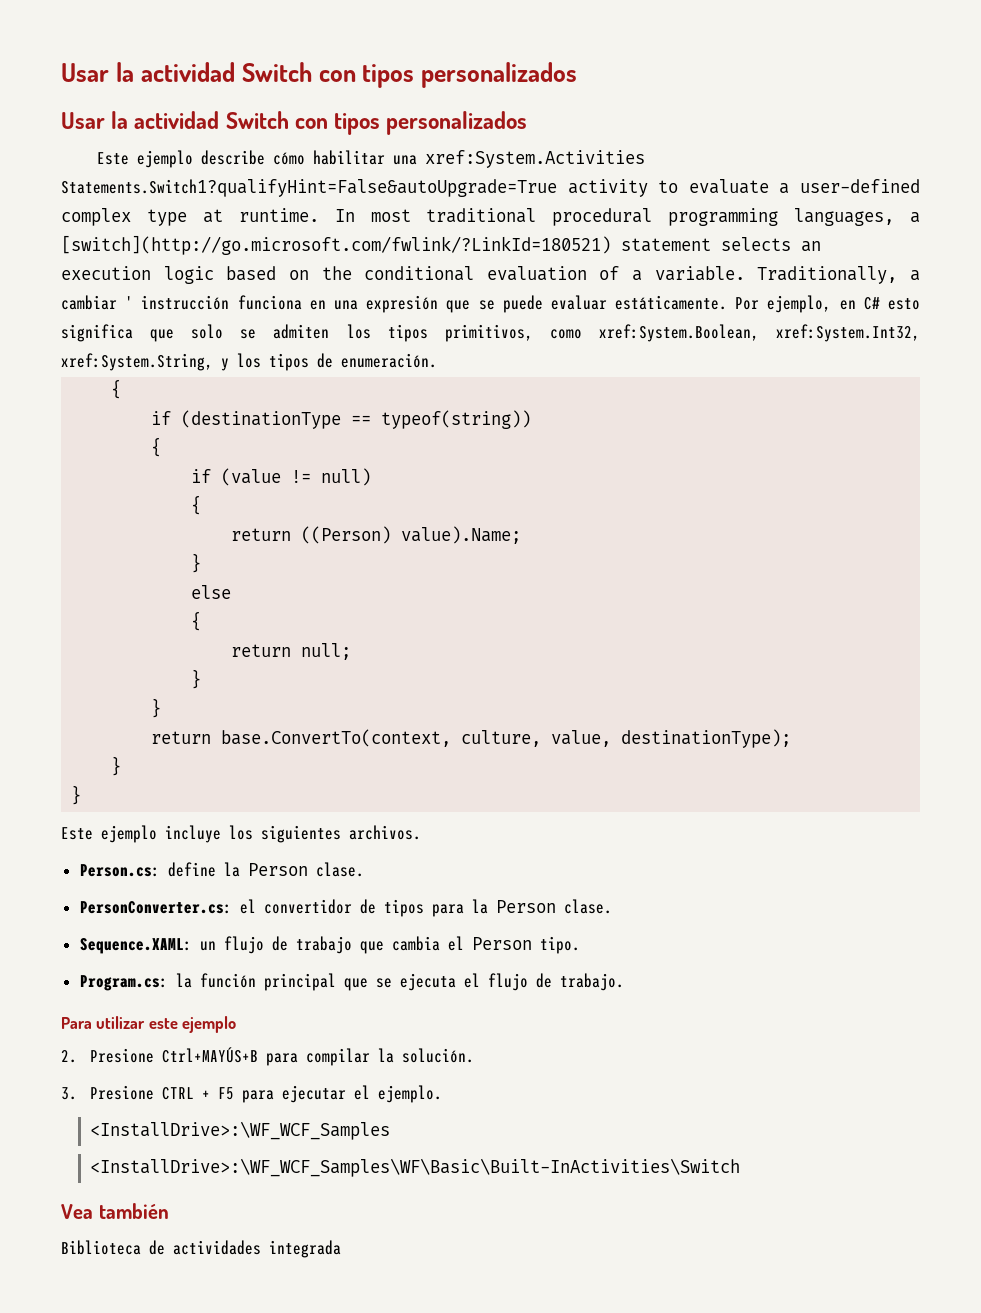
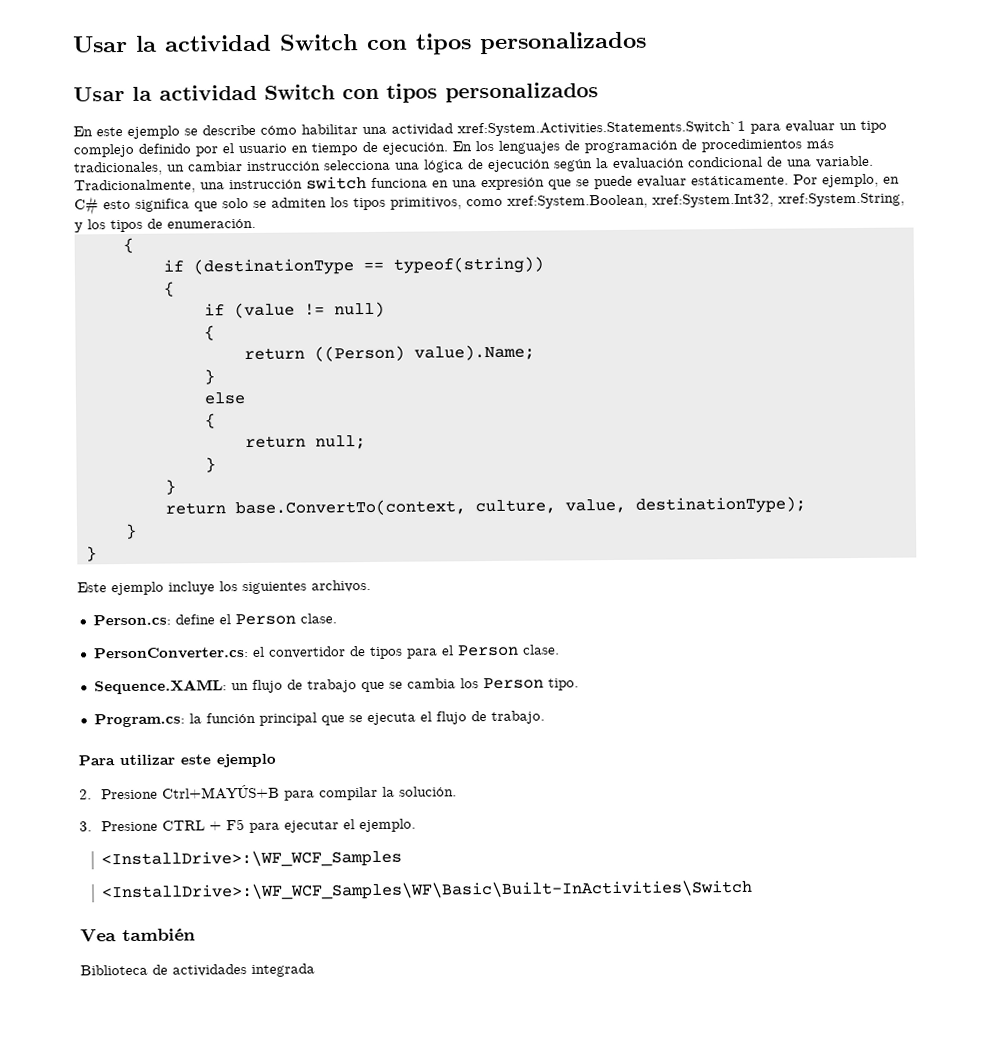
- Este ejemplo describe cómo habilitar una xref:System.Activities Statements.Switch1?qualifyHint=False&autoUpgrade=True activity to evaluate a user-defined complex type at runtime. In most traditional procedural programming languages, a [switch](http://go.microsoft.com/fwlink/?LinkId=180521) statement selects an execution logic based on the conditional evaluation of a variable. Traditionally, a cambiar ' instrucción funciona en una expresión que se puede evaluar estáticamente.
+ En este ejemplo se describe cómo habilitar una actividad xref:System.Activities.Statements.Switch`1 para evaluar un tipo complejo definido por el usuario en tiempo de ejecución. En los lenguajes de programación de procedimientos más tradicionales, un cambiar instrucción selecciona una lógica de ejecución según la evaluación condicional de una variable. Tradicionalmente, una instrucción switch funciona en una expresión que se puede evaluar estáticamente.
- Person.cs: define la Person clase.
+ Person.cs: define el Person clase.
- PersonConverter.cs: el convertidor de tipos para la Person clase.
+ PersonConverter.cs: el convertidor de tipos para el Person clase.
- Sequence.XAML: un flujo de trabajo que cambia el Person tipo.
+ Sequence.XAML: un flujo de trabajo que se cambia los Person tipo.

